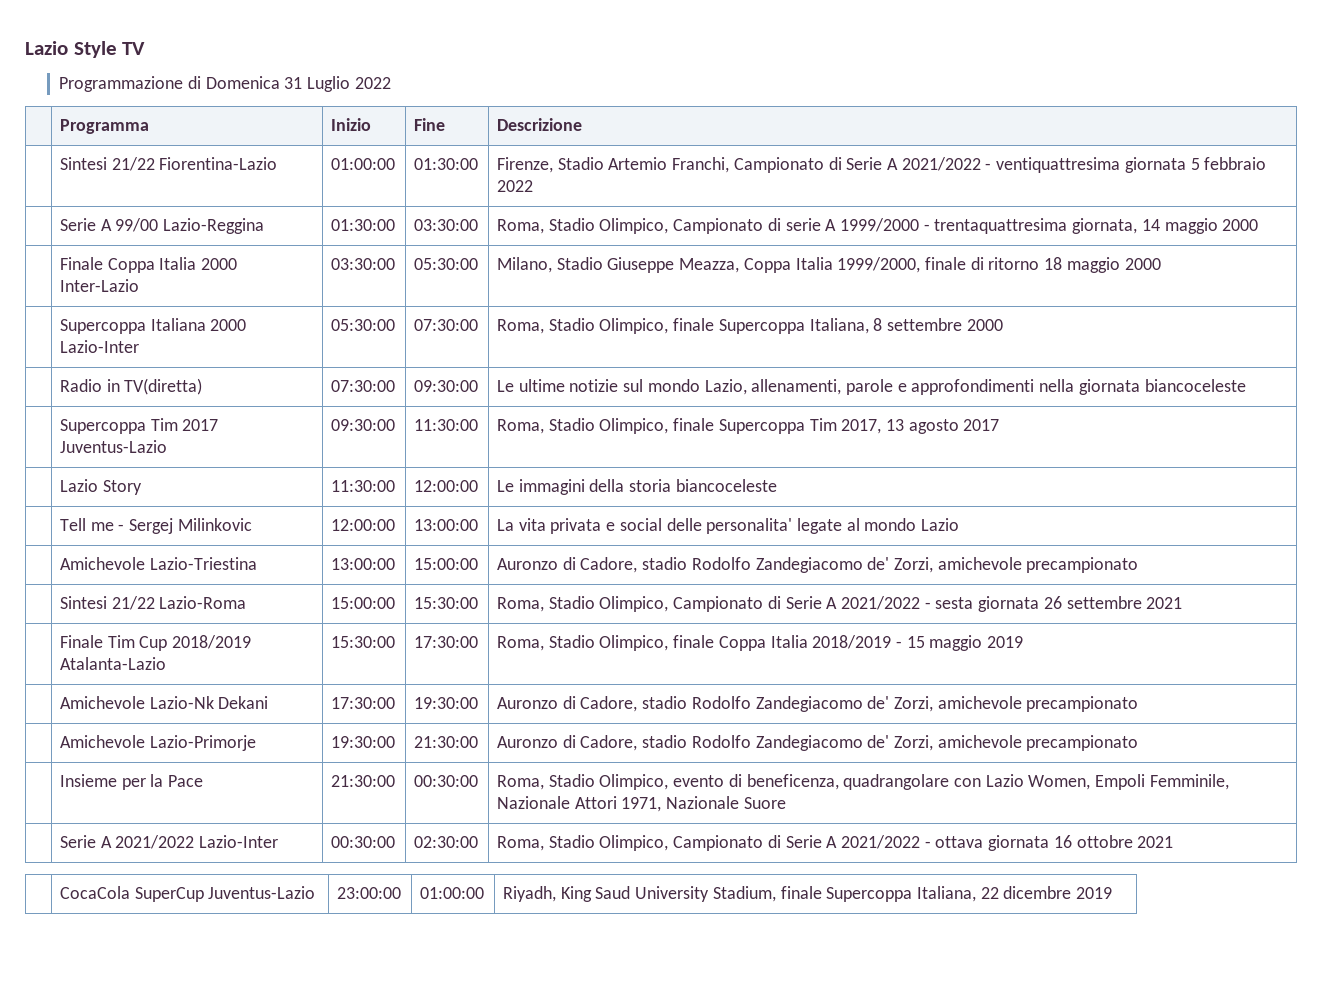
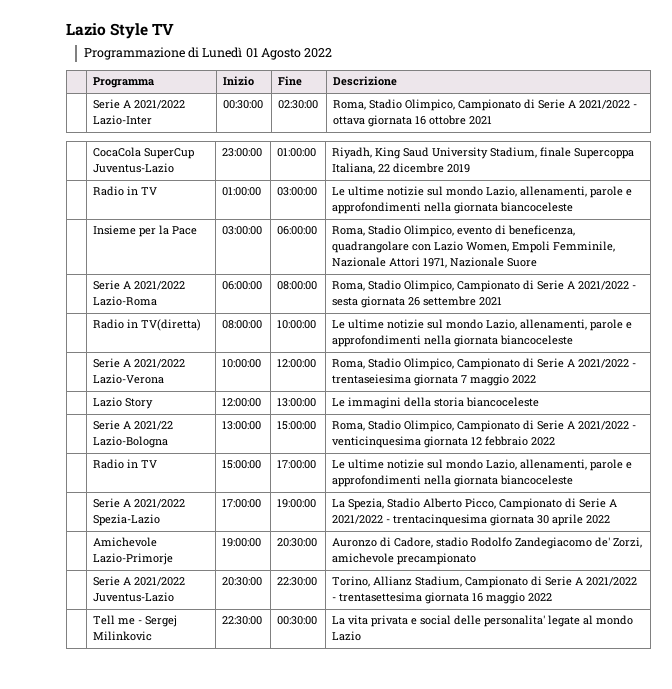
- Programmazione di Domenica 31 Luglio 2022
+ Programmazione di Lunedì 01 Agosto 2022
- | Sintesi 21/22 Fiorentina-Lazio | 01:00:00 | 01:30:00 | Firenze, Stadio Artemio Franchi, Campionato di Serie A 2021/2022 - ventiquattresima giornata 5 febbraio 2022
- | Serie A 99/00 Lazio-Reggina | 01:30:00 | 03:30:00 | Roma, Stadio Olimpico, Campionato di serie A 1999/2000 - trentaquattresima giornata, 14 maggio 2000
- | Finale Coppa Italia 2000 Inter-Lazio | 03:30:00 | 05:30:00 | Milano, Stadio Giuseppe Meazza, Coppa Italia 1999/2000, finale di ritorno 18 maggio 2000
- | Supercoppa Italiana 2000 Lazio-Inter | 05:30:00 | 07:30:00 | Roma, Stadio Olimpico, finale Supercoppa Italiana, 8 settembre 2000
- | Radio in TV(diretta) | 07:30:00 | 09:30:00 | Le ultime notizie sul mondo Lazio, allenamenti, parole e approfondimenti nella giornata biancoceleste
- | Supercoppa Tim 2017 Juventus-Lazio | 09:30:00 | 11:30:00 | Roma, Stadio Olimpico, finale Supercoppa Tim 2017, 13 agosto 2017
- | Lazio Story | 11:30:00 | 12:00:00 | Le immagini della storia biancoceleste
- | Tell me - Sergej Milinkovic | 12:00:00 | 13:00:00 | La vita privata e social delle personalita' legate al mondo Lazio
- | Amichevole Lazio-Triestina | 13:00:00 | 15:00:00 | Auronzo di Cadore, stadio Rodolfo Zandegiacomo de' Zorzi, amichevole precampionato
- | Sintesi 21/22 Lazio-Roma | 15:00:00 | 15:30:00 | Roma, Stadio Olimpico, Campionato di Serie A 2021/2022 - sesta giornata 26 settembre 2021
- | Finale Tim Cup 2018/2019 Atalanta-Lazio | 15:30:00 | 17:30:00 | Roma, Stadio Olimpico, finale Coppa Italia 2018/2019 - 15 maggio 2019
- | Amichevole Lazio-Nk Dekani | 17:30:00 | 19:30:00 | Auronzo di Cadore, stadio Rodolfo Zandegiacomo de' Zorzi, amichevole precampionato
- | Amichevole Lazio-Primorje | 19:30:00 | 21:30:00 | Auronzo di Cadore, stadio Rodolfo Zandegiacomo de' Zorzi, amichevole precampionato
- | Insieme per la Pace | 21:30:00 | 00:30:00 | Roma, Stadio Olimpico, evento di beneficenza, quadrangolare con Lazio Women, Empoli Femminile, Nazionale Attori 1971, Nazionale Suore
+ | Radio in TV | 01:00:00 | 03:00:00 | Le ultime notizie sul mondo Lazio, allenamenti, parole e approfondimenti nella giornata biancoceleste
+ | Insieme per la Pace | 03:00:00 | 06:00:00 | Roma, Stadio Olimpico, evento di beneficenza, quadrangolare con Lazio Women, Empoli Femminile, Nazionale Attori 1971, Nazionale Suore
+ | Serie A 2021/2022 Lazio-Roma | 06:00:00 | 08:00:00 | Roma, Stadio Olimpico, Campionato di Serie A 2021/2022 - sesta giornata 26 settembre 2021
+ | Radio in TV(diretta) | 08:00:00 | 10:00:00 | Le ultime notizie sul mondo Lazio, allenamenti, parole e approfondimenti nella giornata biancoceleste
+ | Serie A 2021/2022 Lazio-Verona | 10:00:00 | 12:00:00 | Roma, Stadio Olimpico, Campionato di Serie A 2021/2022 - trentaseiesima giornata 7 maggio 2022
+ | Lazio Story | 12:00:00 | 13:00:00 | Le immagini della storia biancoceleste
+ | Serie A 2021/22 Lazio-Bologna | 13:00:00 | 15:00:00 | Roma, Stadio Olimpico, Campionato di Serie A 2021/2022 - venticinquesima giornata 12 febbraio 2022
+ | Radio in TV | 15:00:00 | 17:00:00 | Le ultime notizie sul mondo Lazio, allenamenti, parole e approfondimenti nella giornata biancoceleste
+ | Serie A 2021/2022 Spezia-Lazio | 17:00:00 | 19:00:00 | La Spezia, Stadio Alberto Picco, Campionato di Serie A 2021/2022 - trentacinquesima giornata 30 aprile 2022
+ | Amichevole Lazio-Primorje | 19:00:00 | 20:30:00 | Auronzo di Cadore, stadio Rodolfo Zandegiacomo de' Zorzi, amichevole precampionato
+ | Serie A 2021/2022 Juventus-Lazio | 20:30:00 | 22:30:00 | Torino, Allianz Stadium, Campionato di Serie A 2021/2022 - trentasettesima giornata 16 maggio 2022
+ | Tell me - Sergej Milinkovic | 22:30:00 | 00:30:00 | La vita privata e social delle personalita' legate al mondo Lazio

